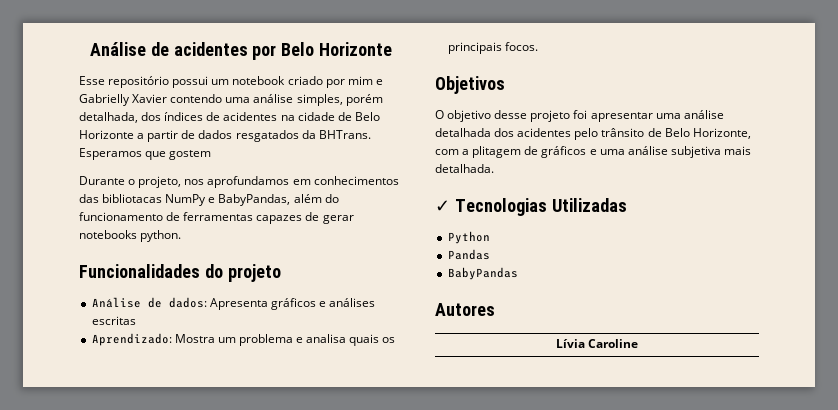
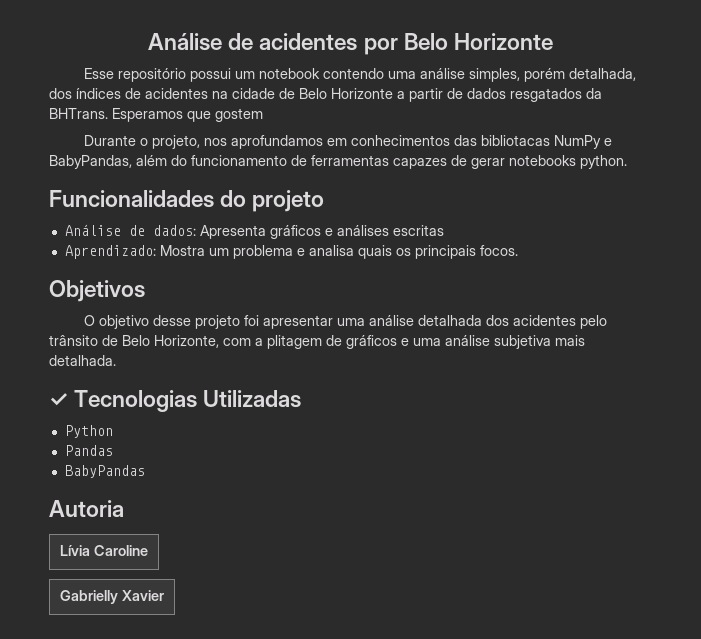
- Esse repositório possui um notebook criado por mim e Gabrielly Xavier contendo uma análise simples, porém detalhada, dos índices de acidentes na cidade de Belo Horizonte a partir de dados resgatados da BHTrans.
+ Esse repositório possui um notebook contendo uma análise simples, porém detalhada, dos índices de acidentes na cidade de Belo Horizonte a partir de dados resgatados da BHTrans.
- Autores
+ Autoria
+ Gabrielly Xavier

